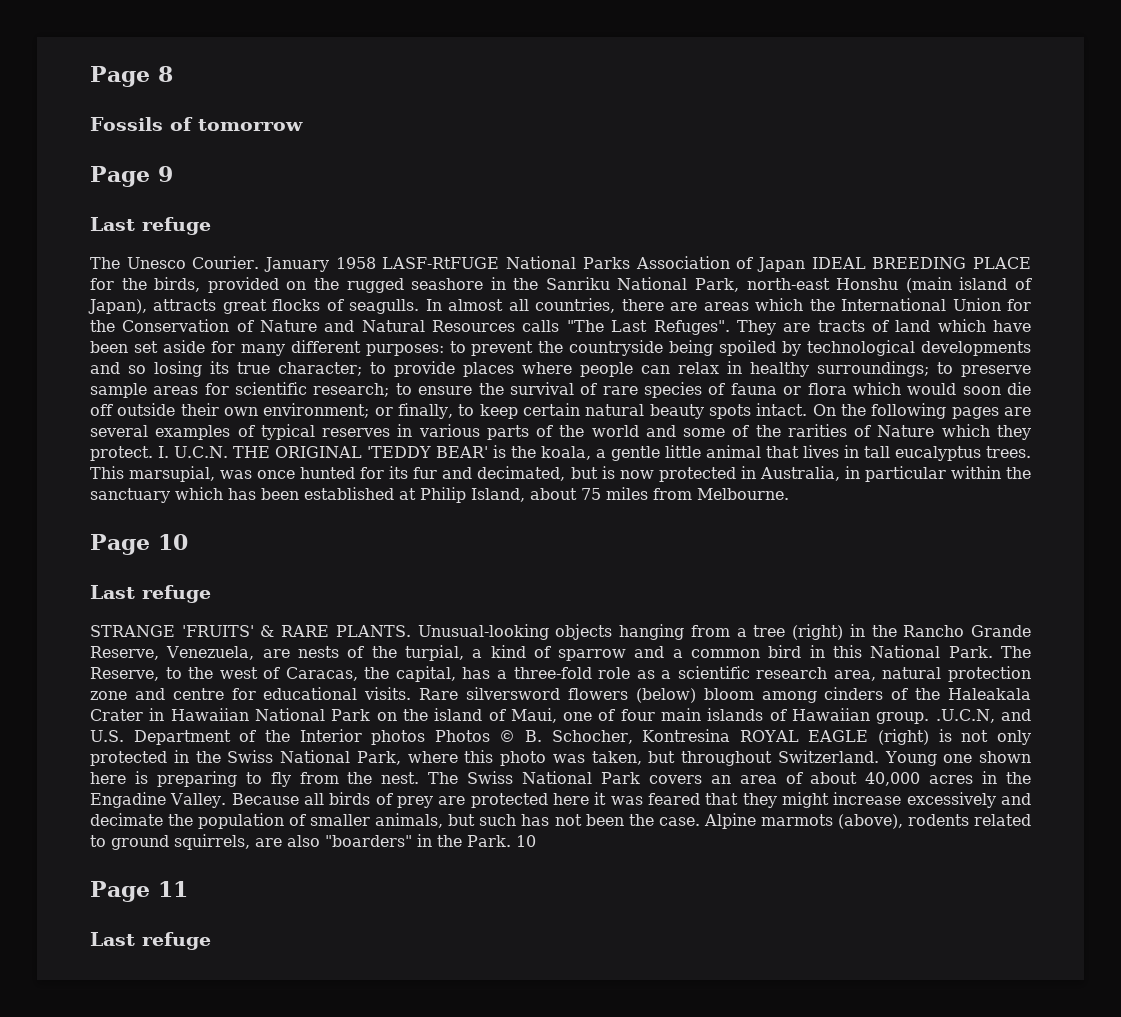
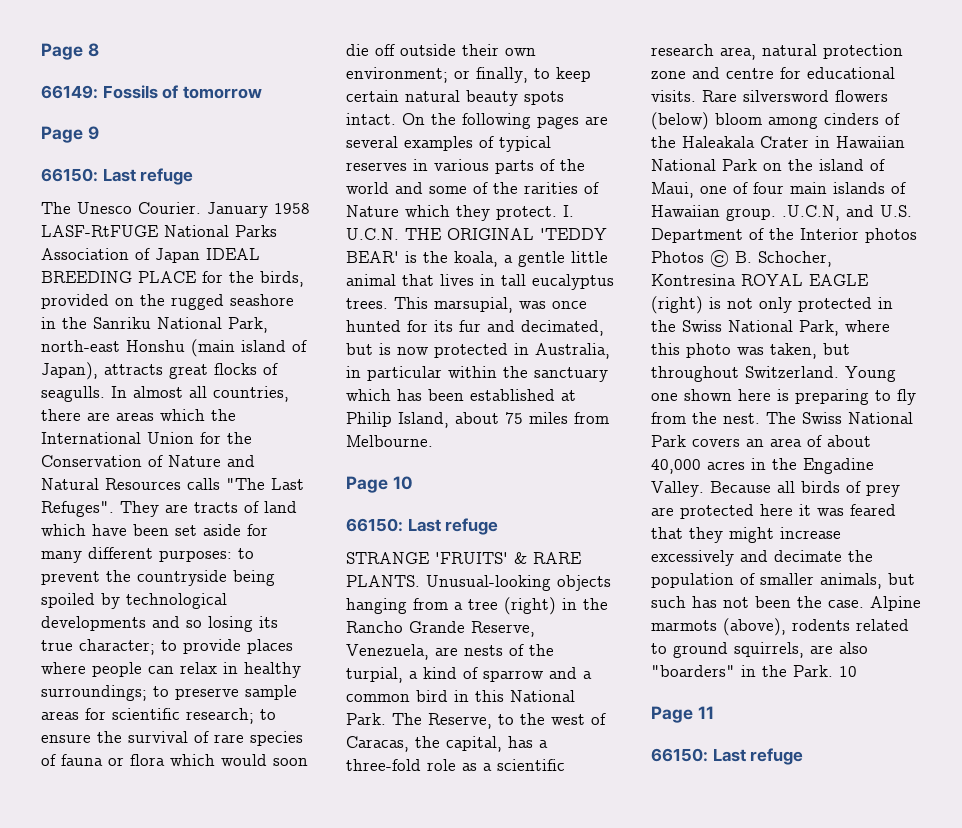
- Fossils of tomorrow
+ 66149: Fossils of tomorrow
  Page 9
- Last refuge
+ 66150: Last refuge
  Page 10
- Last refuge
+ 66150: Last refuge
  Page 11
- Last refuge
+ 66150: Last refuge

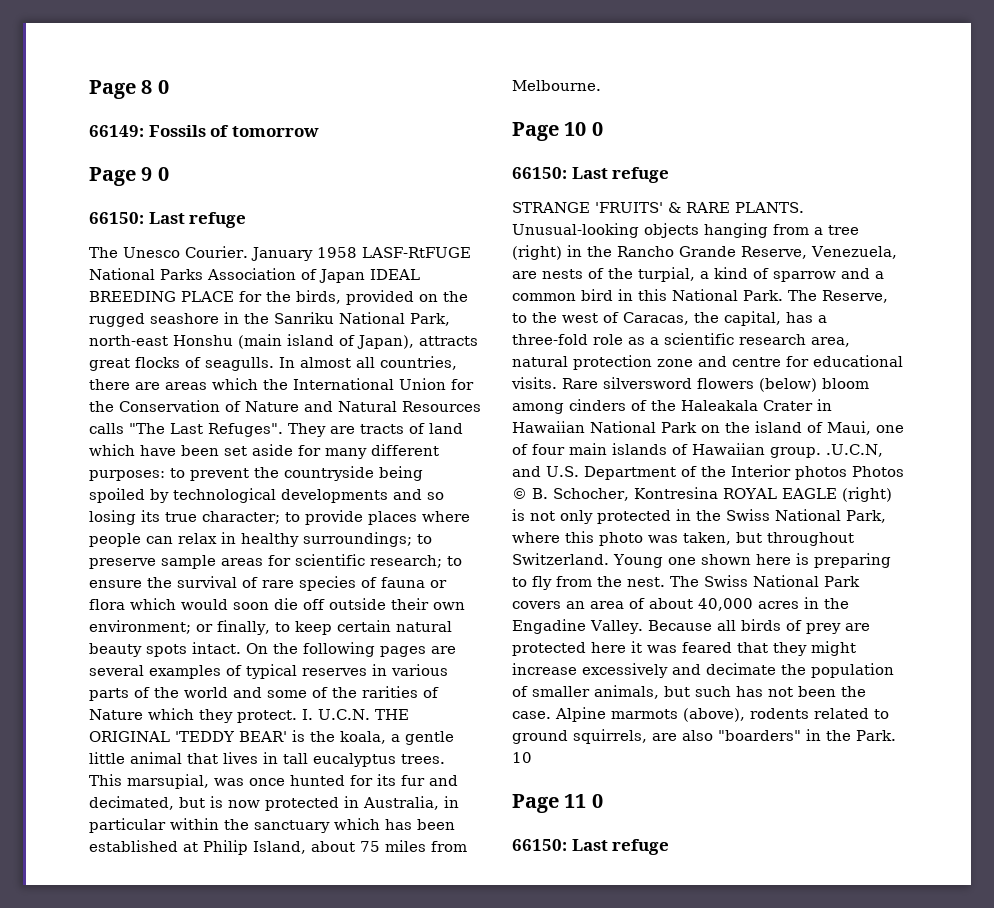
- Page 8
+ Page 8 0
- Page 9
+ Page 9 0
- Page 10
+ Page 10 0
- Page 11
+ Page 11 0

